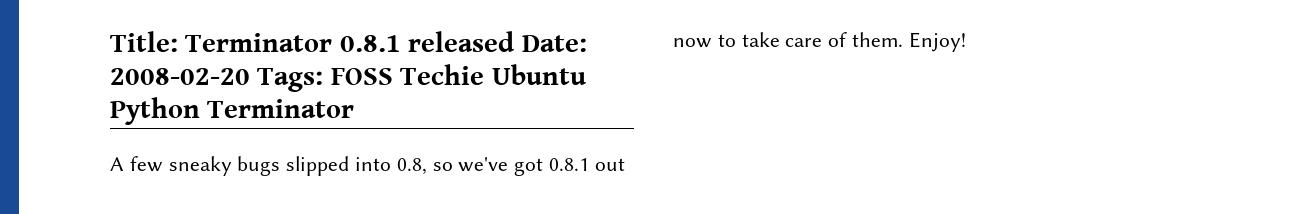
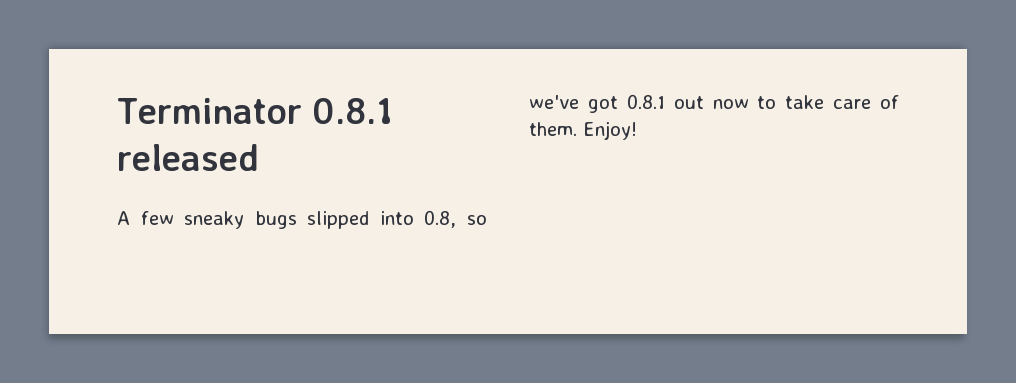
- Title: Terminator 0.8.1 released Date: 2008-02-20 Tags: FOSS Techie Ubuntu Python Terminator
+ Terminator 0.8.1 released

